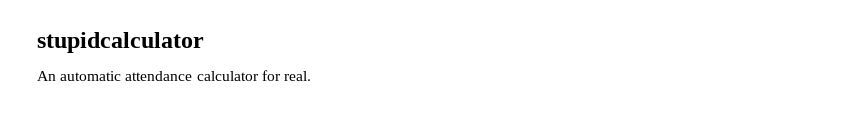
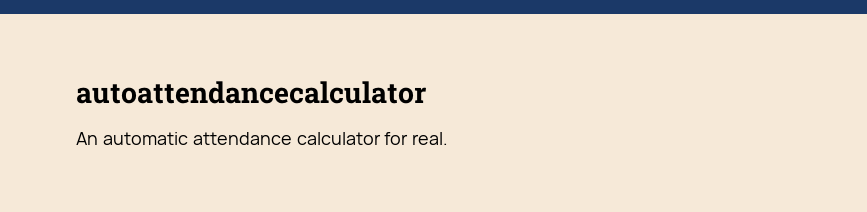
- stupidcalculator
+ autoattendancecalculator

